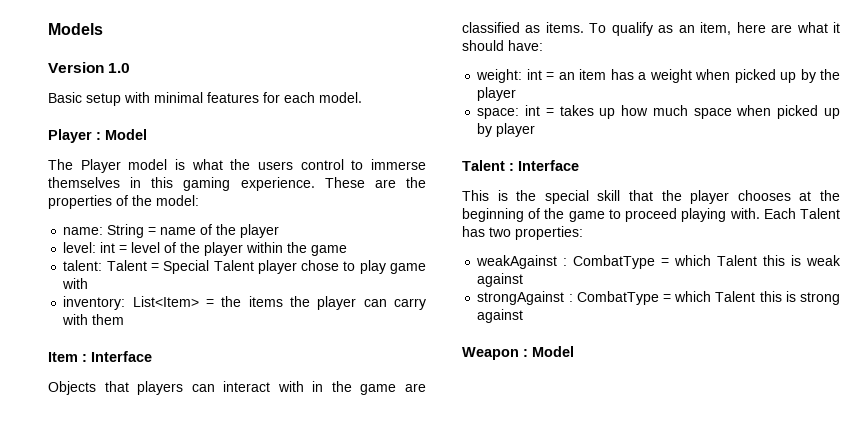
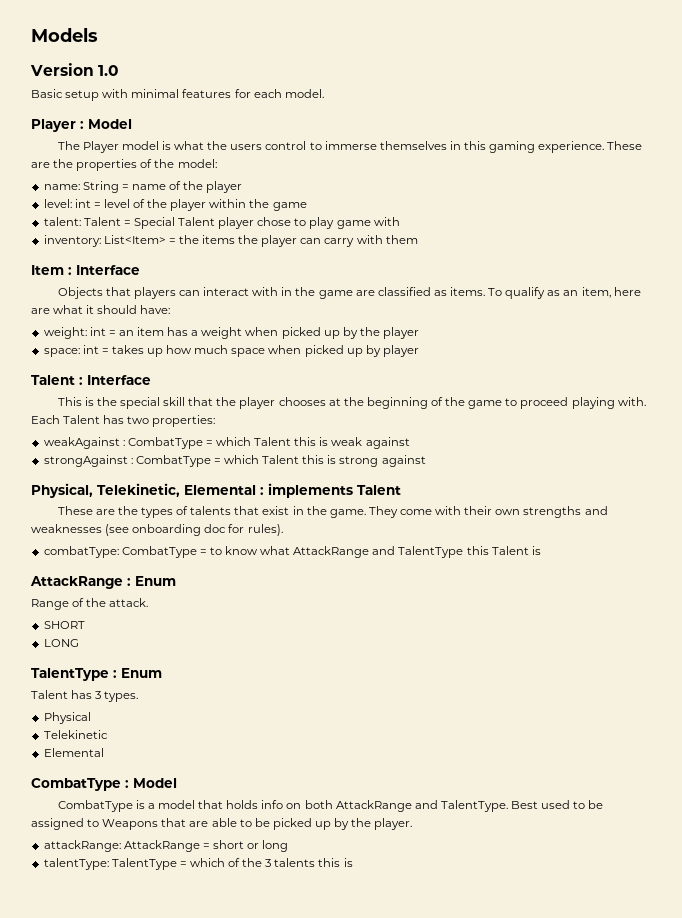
- Weapon : Model
+ Physical, Telekinetic, Elemental : implements Talent
+ These are the types of talents that exist in the game. They come with their own strengths and weaknesses (see onboarding doc for rules).
+ combatType: CombatType = to know what AttackRange and TalentType this Talent is
+ AttackRange : Enum
+ Range of the attack.
+ SHORT
+ LONG
+ TalentType : Enum
+ Talent has 3 types.
+ Physical
+ Telekinetic
+ Elemental
+ CombatType : Model
+ CombatType is a model that holds info on both AttackRange and TalentType. Best used to be assigned to Weapons that are able to be picked up by the player.
+ attackRange: AttackRange = short or long
+ talentType: TalentType = which of the 3 talents this is

